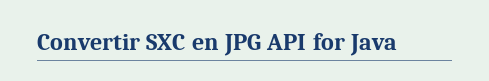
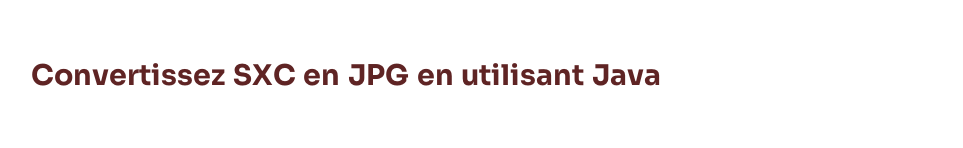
- Convertir SXC en JPG API for Java
+ Convertissez SXC en JPG en utilisant Java

